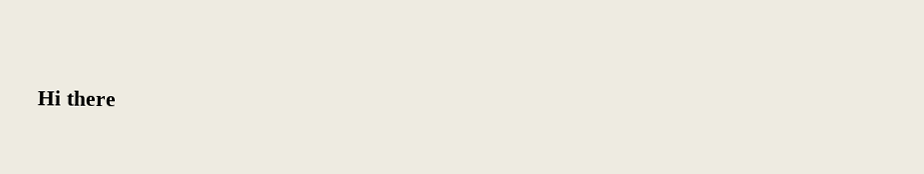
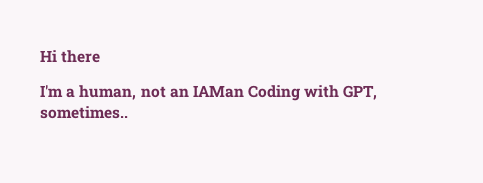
+ I'm a human, not an IAMan Coding with GPT, sometimes..

